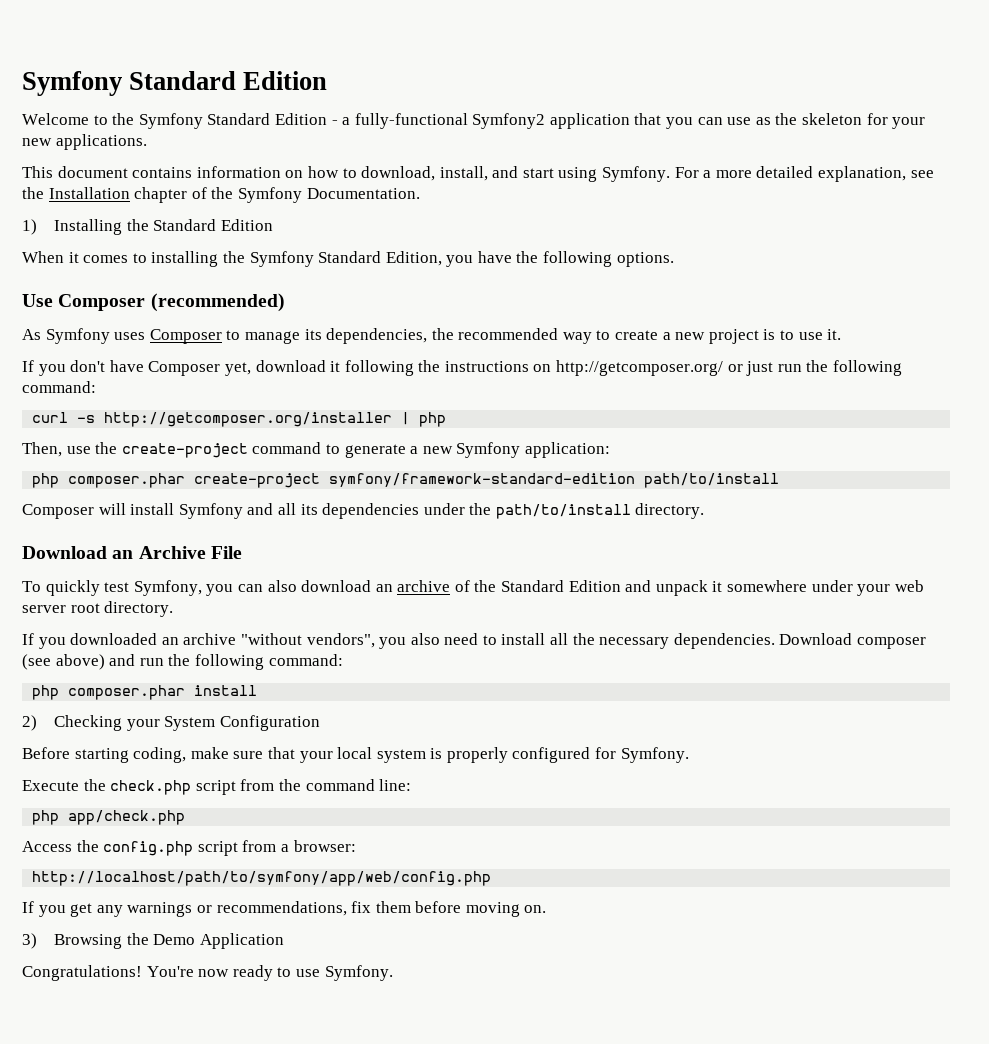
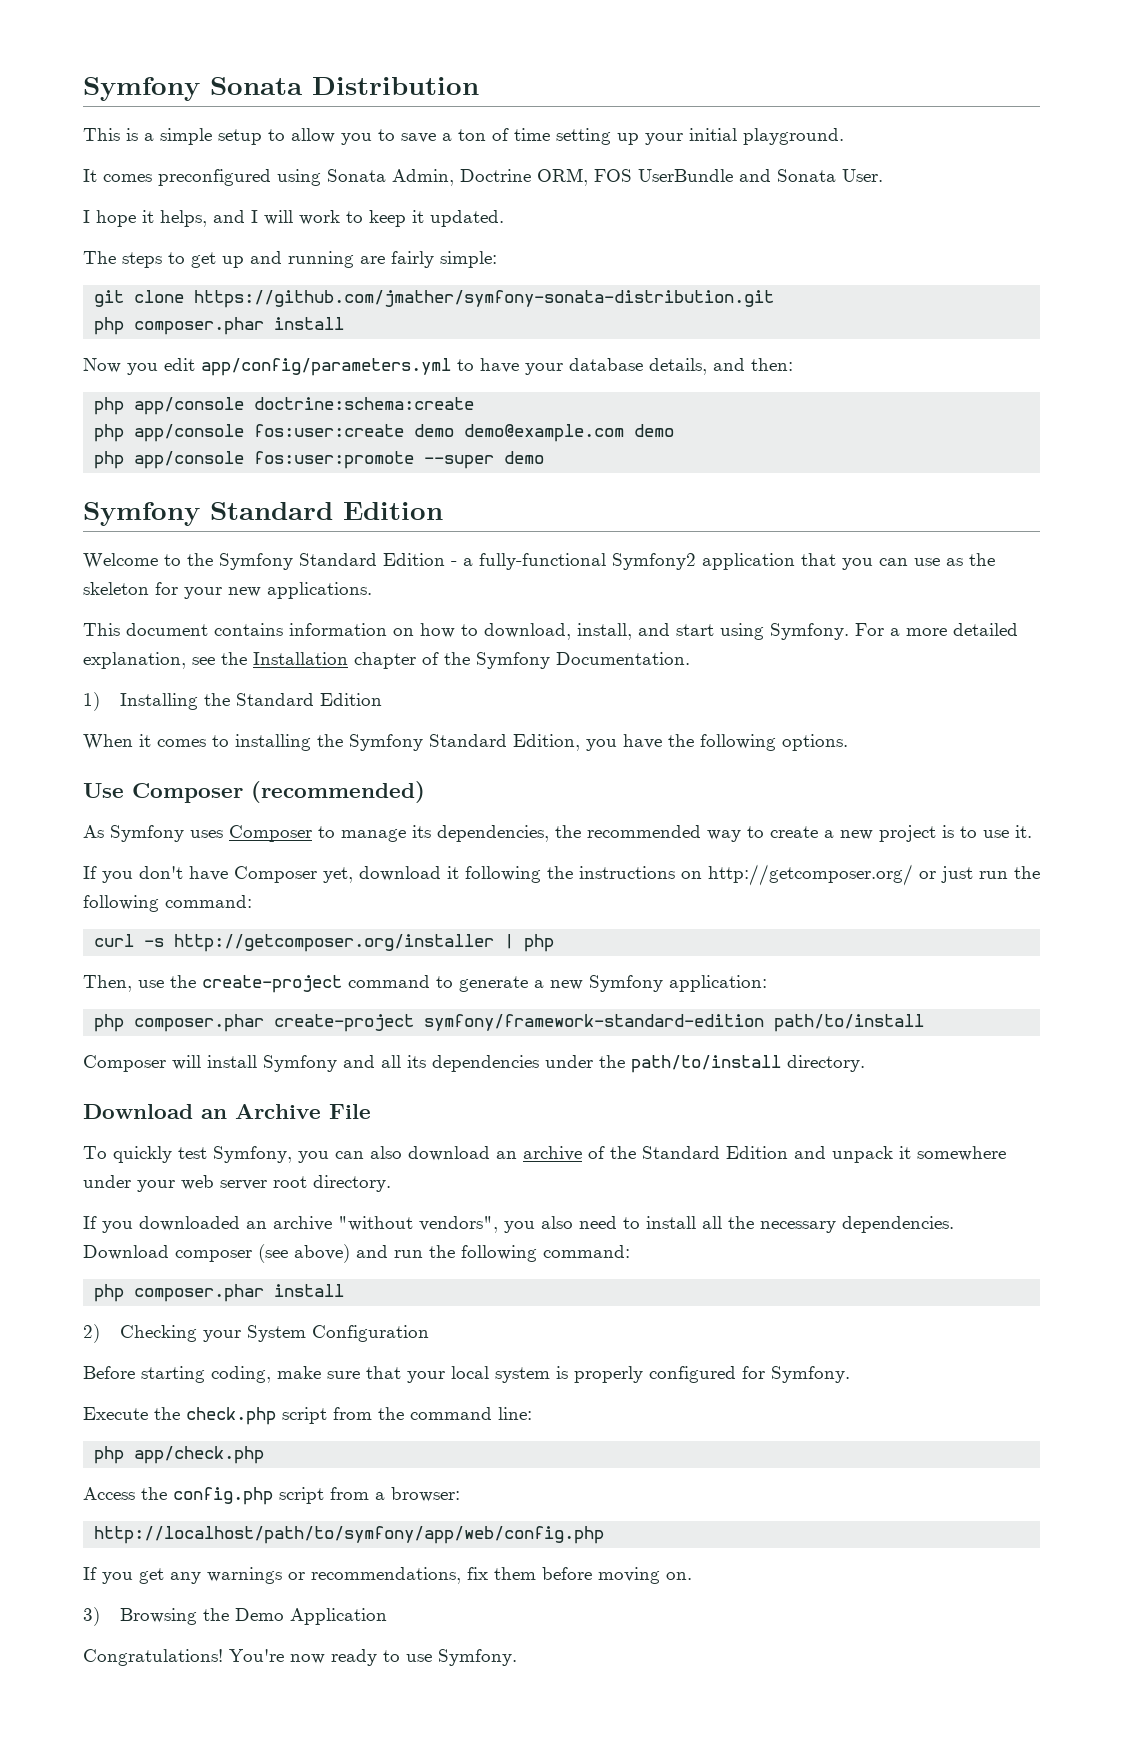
+ Symfony Sonata Distribution
+ This is a simple setup to allow you to save a ton of time setting up your initial playground.
+ It comes preconfigured using Sonata Admin, Doctrine ORM, FOS UserBundle and Sonata User.
+ I hope it helps, and I will work to keep it updated.
+ The steps to get up and running are fairly simple:
+ git clone https://github.com/jmather/symfony-sonata-distribution.git
+ php composer.phar install
+ Now you edit app/config/parameters.yml to have your database details, and then:
+ php app/console doctrine:schema:create
+ php app/console fos:user:create demo demo@example.com demo
+ php app/console fos:user:promote --super demo

